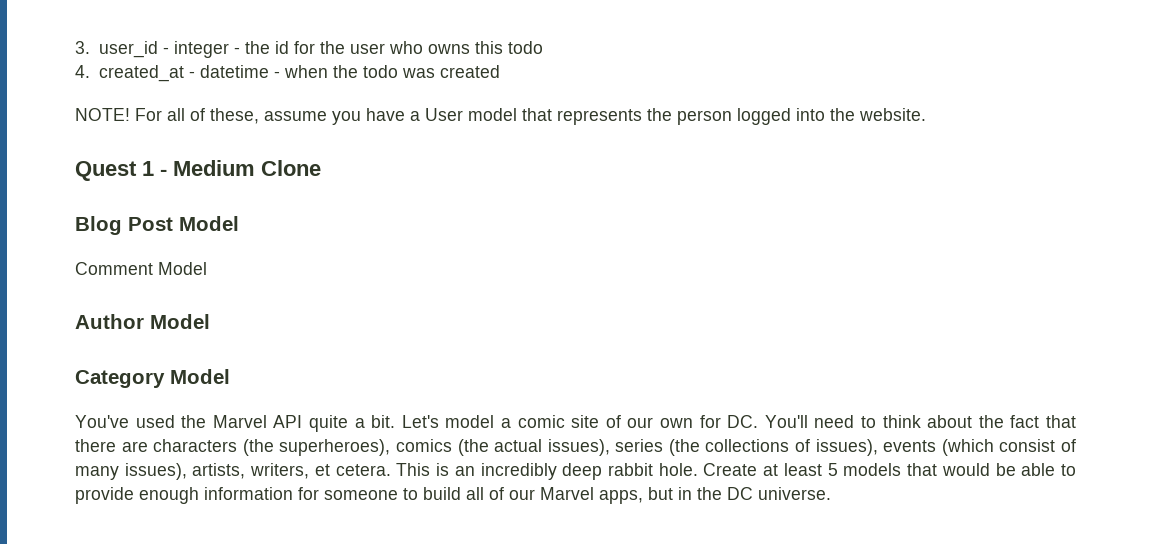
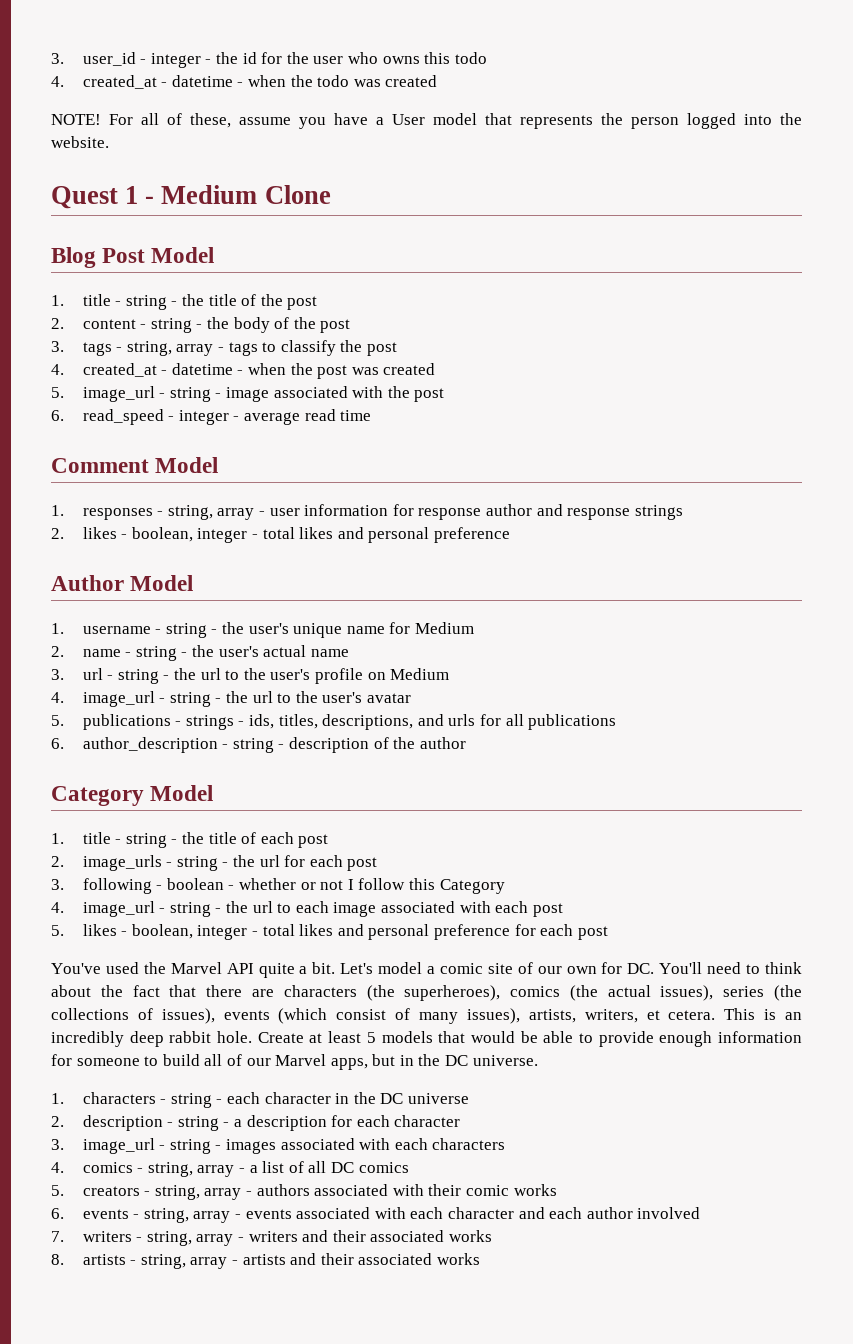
+ 1. title - string - the title of the post
+ 2. content - string - the body of the post
+ 3. tags - string, array - tags to classify the post
+ 4. created_at - datetime - when the post was created
+ 5. image_url - string - image associated with the post
+ 6. read_speed - integer - average read time
  Comment Model
+ 1. responses - string, array - user information for response author and response strings
+ 2. likes - boolean, integer - total likes and personal preference
  Author Model
+ 1. username - string - the user's unique name for Medium
+ 2. name - string - the user's actual name
+ 3. url - string - the url to the user's profile on Medium
+ 4. image_url - string - the url to the user's avatar
+ 5. publications - strings - ids, titles, descriptions, and urls for all publications
+ 6. author_description - string - description of the author
  Category Model
+ 1. title - string - the title of each post
+ 2. image_urls - string - the url for each post
+ 3. following - boolean - whether or not I follow this Category
+ 4. image_url - string - the url to each image associated with each post
+ 5. likes - boolean, integer - total likes and personal preference for each post
+ 1. characters - string - each character in the DC universe
+ 2. description - string - a description for each character
+ 3. image_url - string - images associated with each characters
+ 4. comics - string, array - a list of all DC comics
+ 5. creators - string, array - authors associated with their comic works
+ 6. events - string, array - events associated with each character and each author involved
+ 7. writers - string, array - writers and their associated works
+ 8. artists - string, array - artists and their associated works

